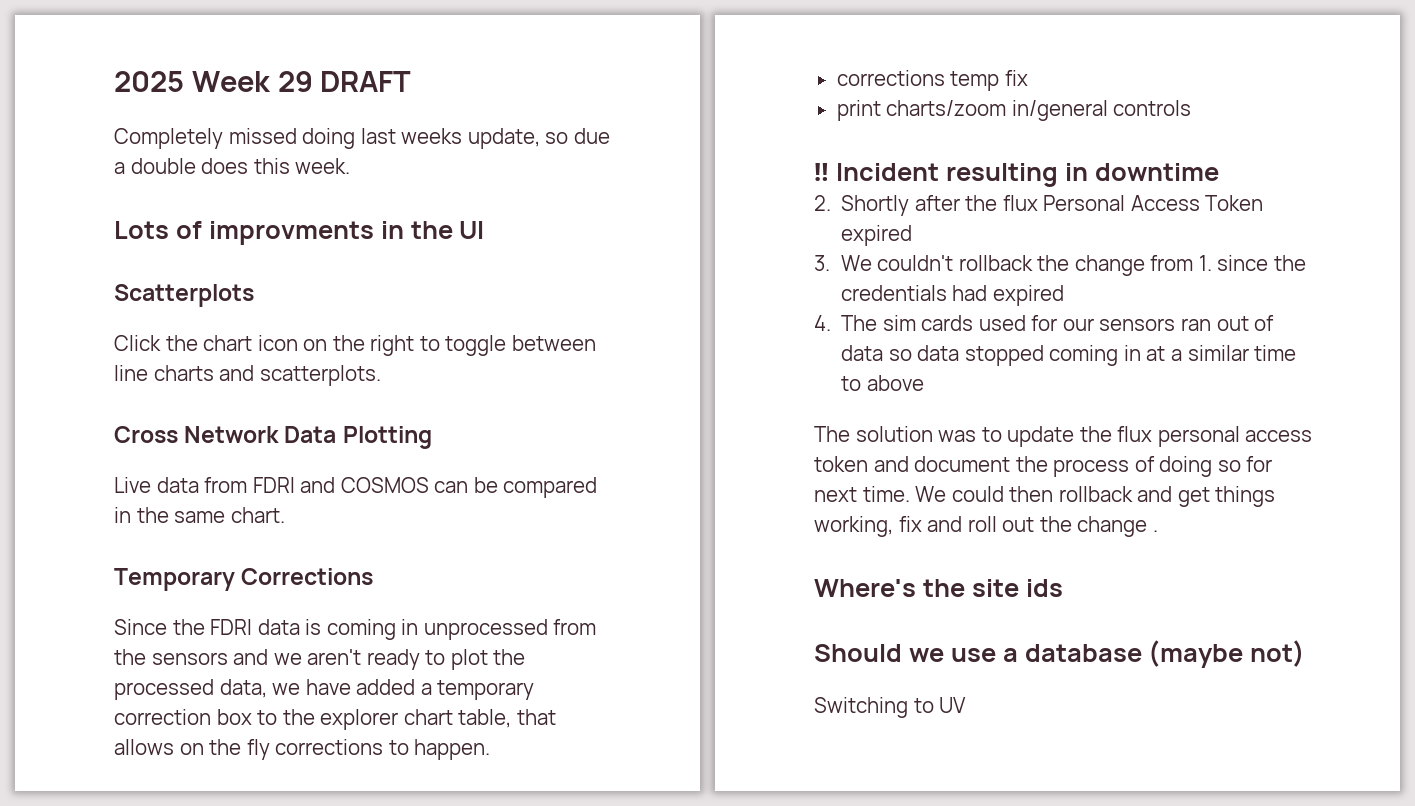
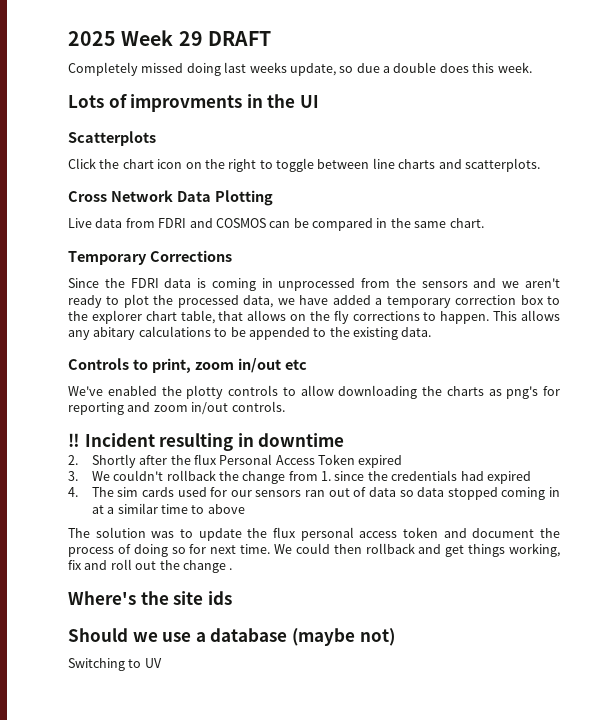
- Since the FDRI data is coming in unprocessed from the sensors and we aren't ready to plot the processed data, we have added a temporary correction box to the explorer chart table, that allows on the fly corrections to happen.
- corrections temp fix
- print charts/zoom in/general controls
+ Since the FDRI data is coming in unprocessed from the sensors and we aren't ready to plot the processed data, we have added a temporary correction box to the explorer chart table, that allows on the fly corrections to happen. This allows any abitary calculations to be appended to the existing data.
+ Controls to print, zoom in/out etc
+ We've enabled the plotty controls to allow downloading the charts as png's for reporting and zoom in/out controls.

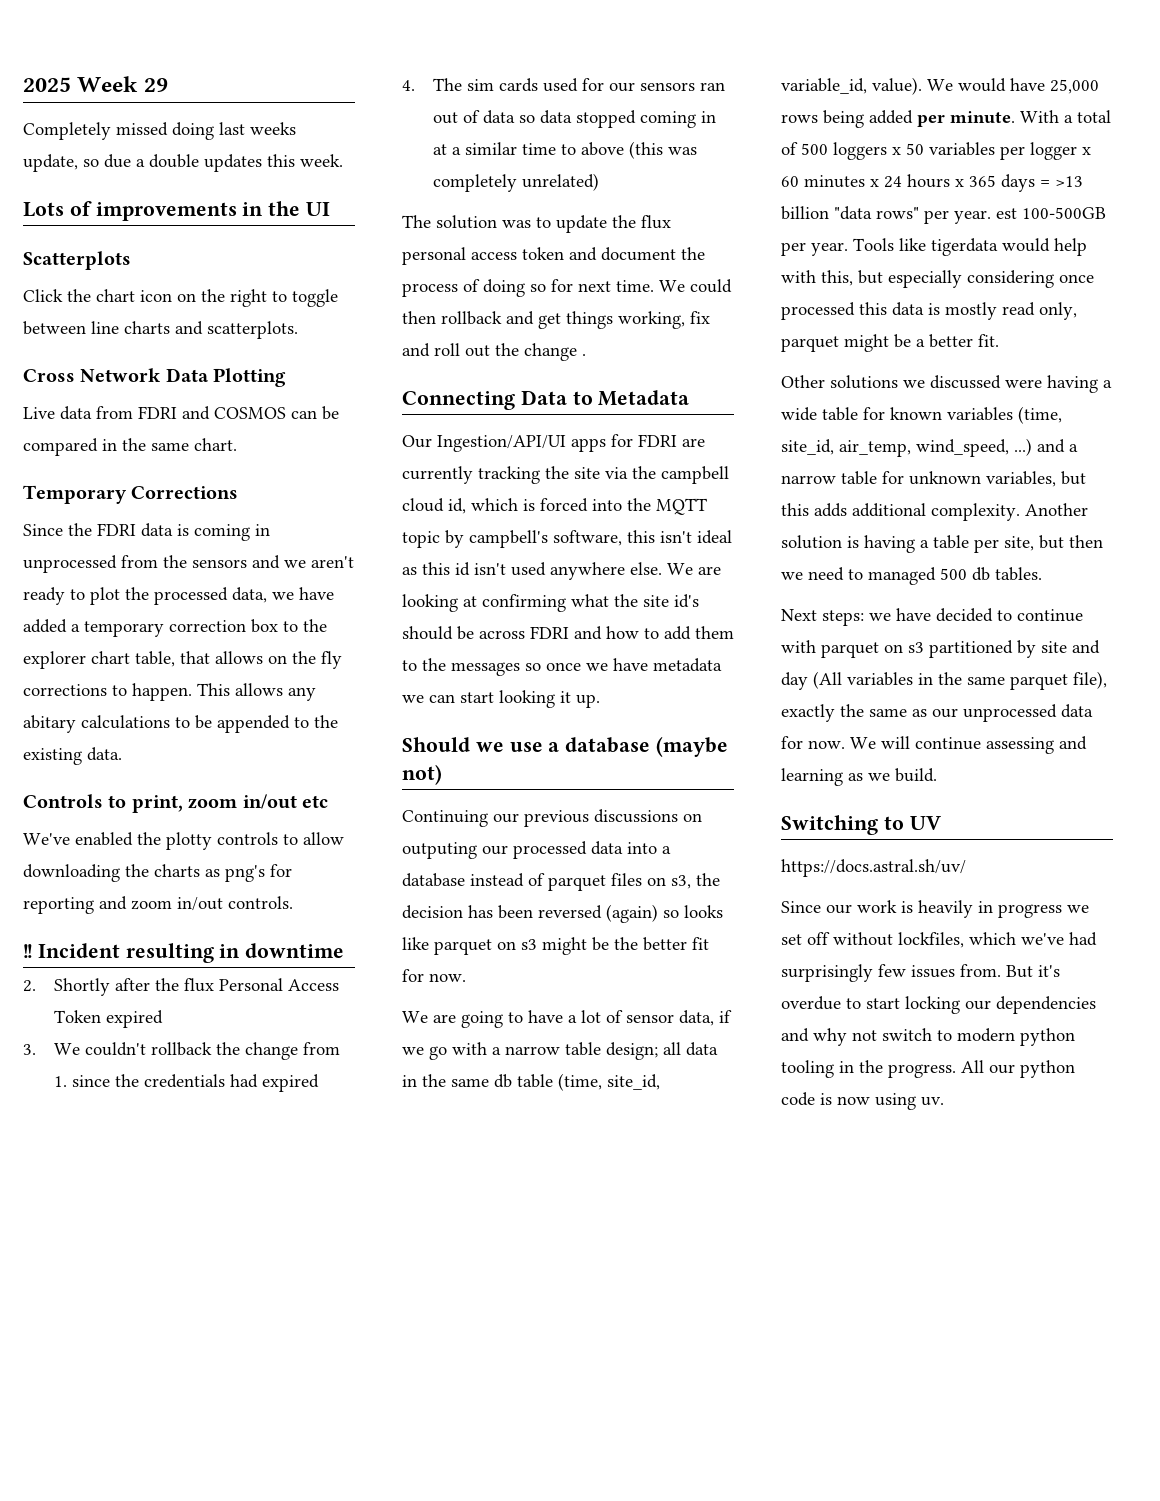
- 2025 Week 29 DRAFT
+ 2025 Week 29
- Completely missed doing last weeks update, so due a double does this week.
+ Completely missed doing last weeks update, so due a double updates this week.
- Lots of improvments in the UI
+ Lots of improvements in the UI
- 4. The sim cards used for our sensors ran out of data so data stopped coming in at a similar time to above
+ 4. The sim cards used for our sensors ran out of data so data stopped coming in at a similar time to above (this was completely unrelated)
- Where's the site ids
+ Connecting Data to Metadata
+ Our Ingestion/API/UI apps for FDRI are currently tracking the site via the campbell cloud id, which is forced into the MQTT topic by campbell's software, this isn't ideal as this id isn't used anywhere else. We are looking at confirming what the site id's should be across FDRI and how to add them to the messages so once we have metadata we can start looking it up.
+ Continuing our previous discussions on outputing our processed data into a database instead of parquet files on s3, the decision has been reversed (again) so looks like parquet on s3 might be the better fit for now.
+ We are going to have a lot of sensor data, if we go with a narrow table design; all data in the same db table (time, site_id, variable_id, value). We would have 25,000 rows being added per minute. With a total of 500 loggers x 50 variables per logger x 60 minutes x 24 hours x 365 days = >13 billion "data rows" per year. est 100-500GB per year. Tools like tigerdata would help with this, but especially considering once processed this data is mostly read only, parquet might be a better fit.
+ Other solutions we discussed were having a wide table for known variables (time, site_id, air_temp, wind_speed, ...) and a narrow table for unknown variables, but this adds additional complexity. Another solution is having a table per site, but then we need to managed 500 db tables.
+ Next steps: we have decided to continue with parquet on s3 partitioned by site and day (All variables in the same parquet file), exactly the same as our unprocessed data for now. We will continue assessing and learning as we build.
  Switching to UV
+ https://docs.astral.sh/uv/
+ Since our work is heavily in progress we set off without lockfiles, which we've had surprisingly few issues from. But it's overdue to start locking our dependencies and why not switch to modern python tooling in the progress. All our python code is now using uv.

